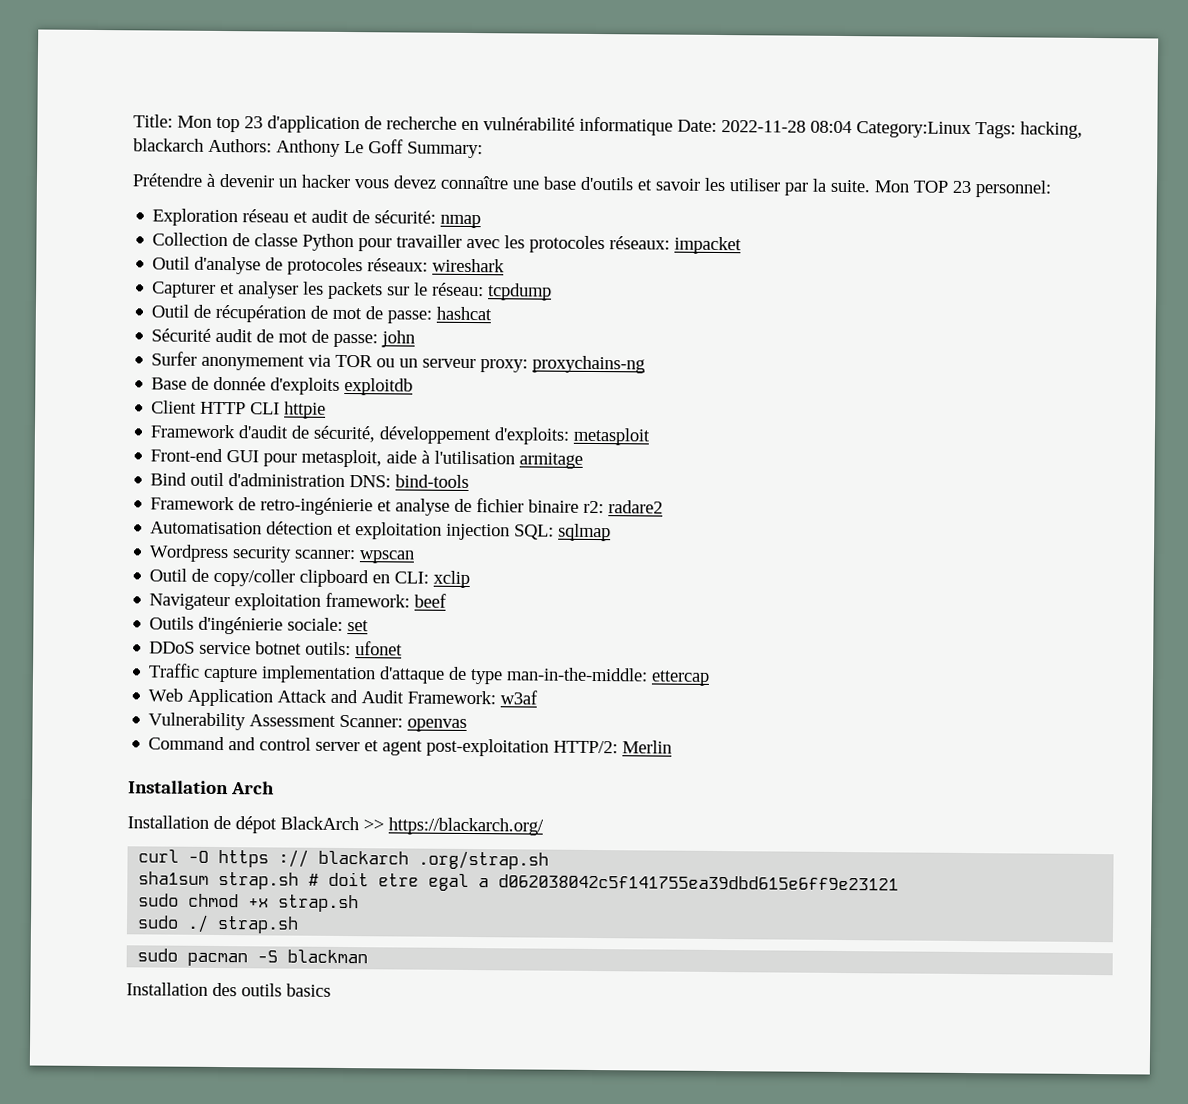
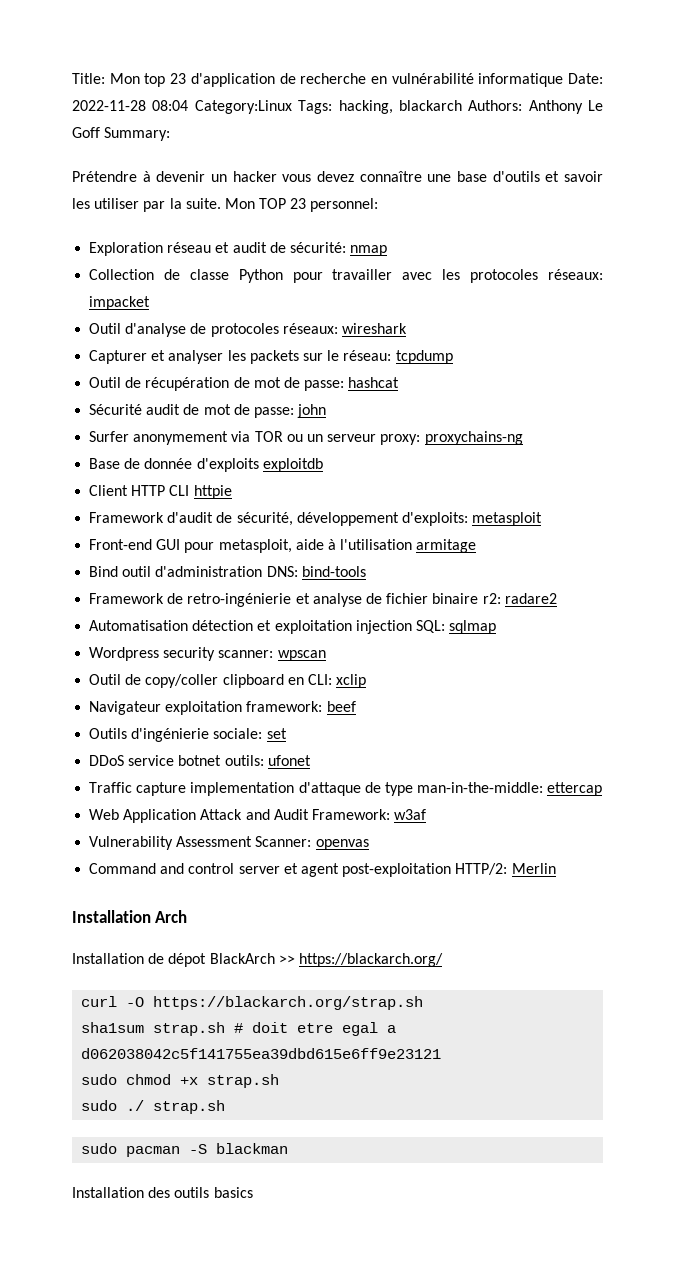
- curl -O https :// blackarch .org/strap.sh
+ curl -O https://blackarch.org/strap.sh

